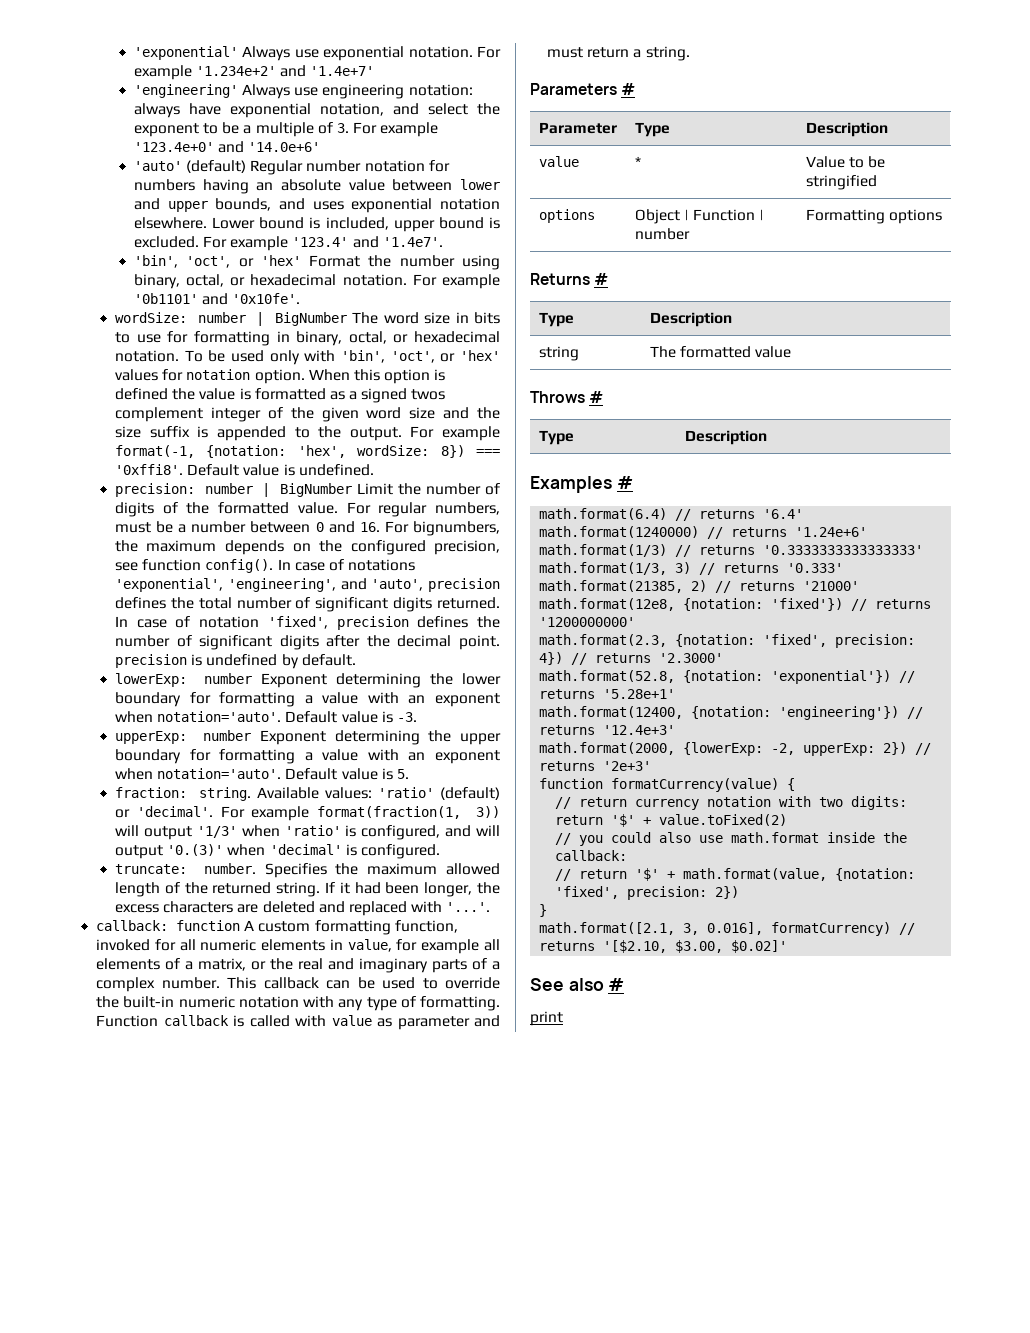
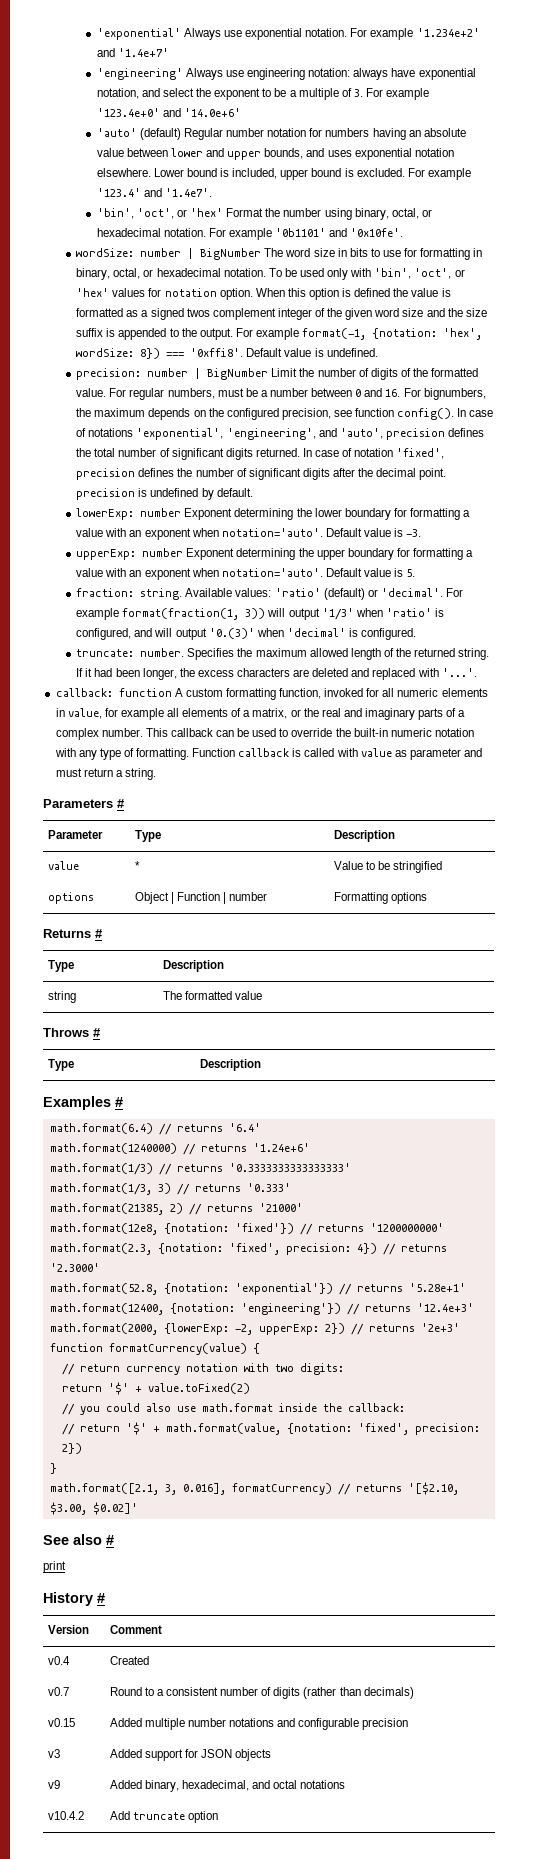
+ History #
+ Version | Comment
+ v0.4 | Created
+ v0.7 | Round to a consistent number of digits (rather than decimals)
+ v0.15 | Added multiple number notations and configurable precision
+ v3 | Added support for JSON objects
+ v9 | Added binary, hexadecimal, and octal notations
+ v10.4.2 | Add truncate option

